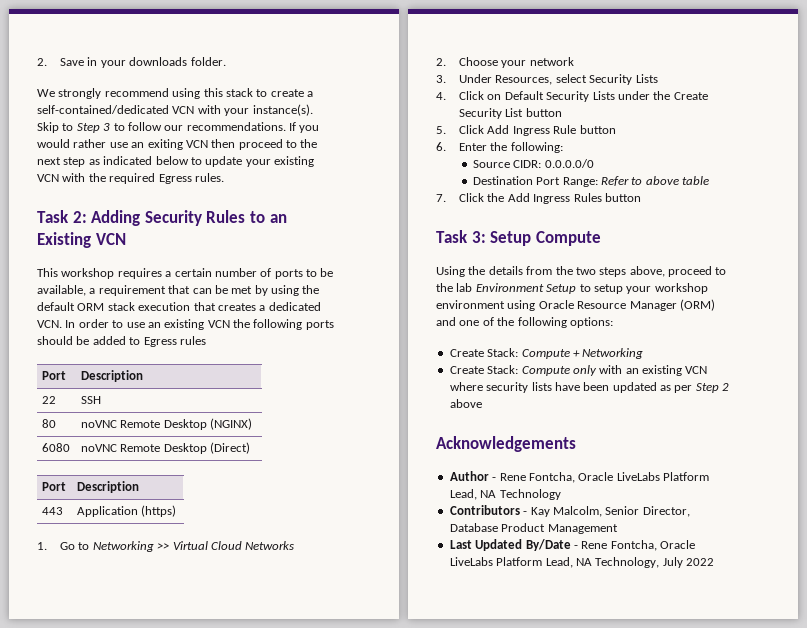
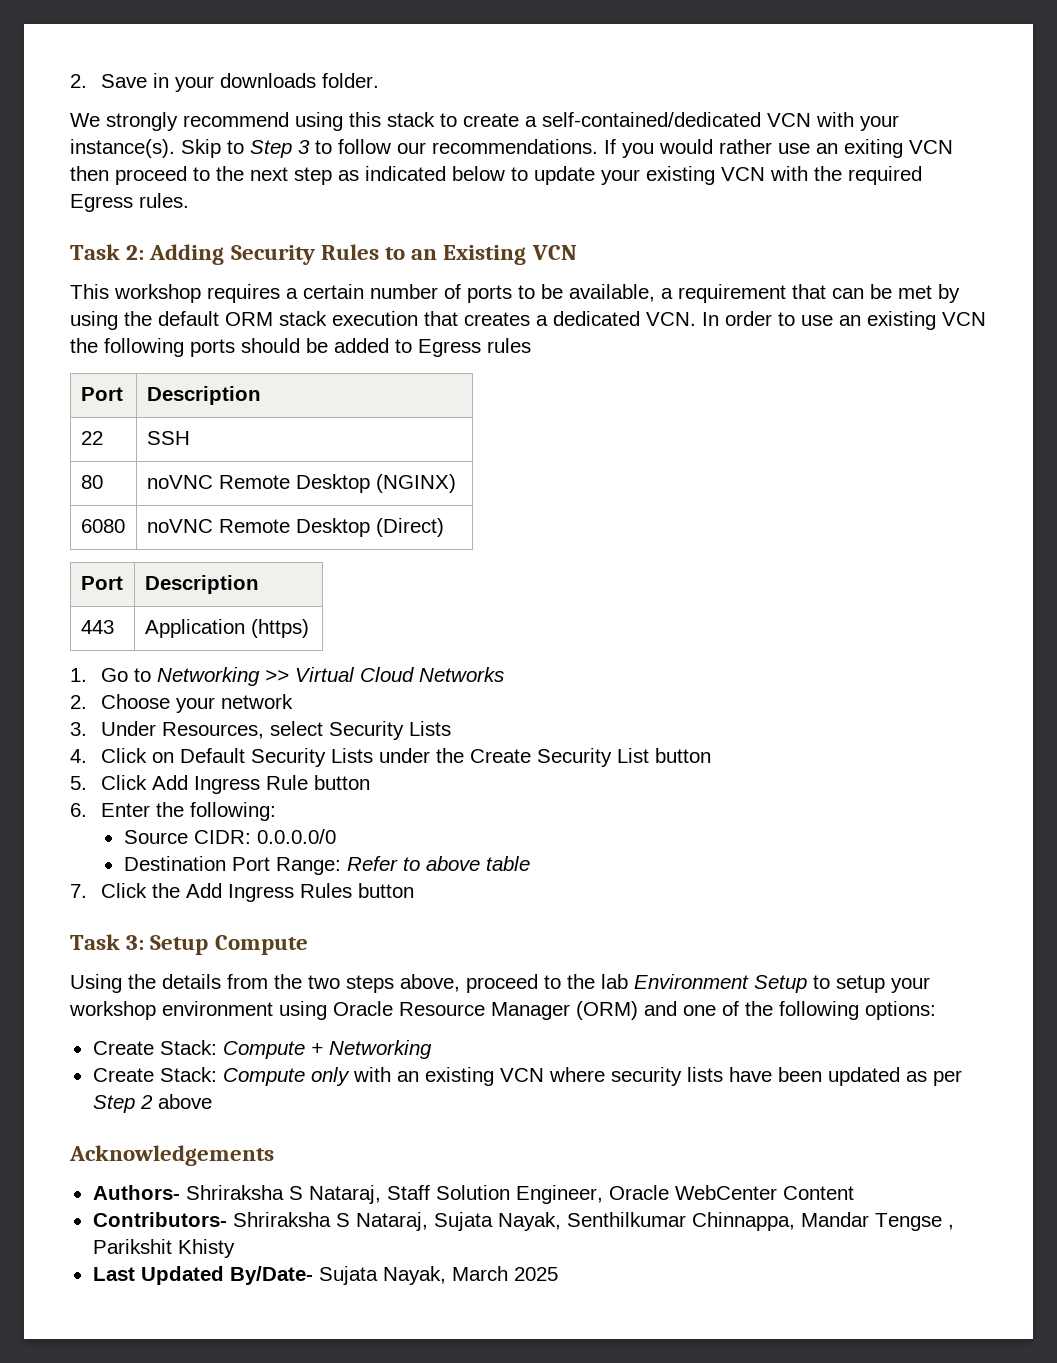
- Author - Rene Fontcha, Oracle LiveLabs Platform Lead, NA Technology
- Contributors - Kay Malcolm, Senior Director, Database Product Management
- Last Updated By/Date - Rene Fontcha, Oracle LiveLabs Platform Lead, NA Technology, July 2022
+ Authors- Shriraksha S Nataraj, Staff Solution Engineer, Oracle WebCenter Content
+ Contributors- Shriraksha S Nataraj, Sujata Nayak, Senthilkumar Chinnappa, Mandar Tengse , Parikshit Khisty
+ Last Updated By/Date- Sujata Nayak, March 2025

